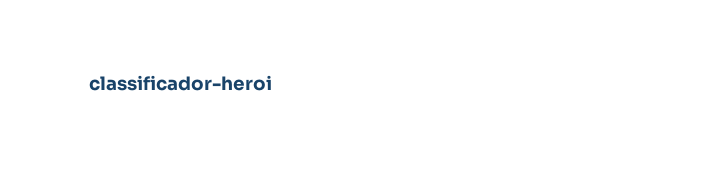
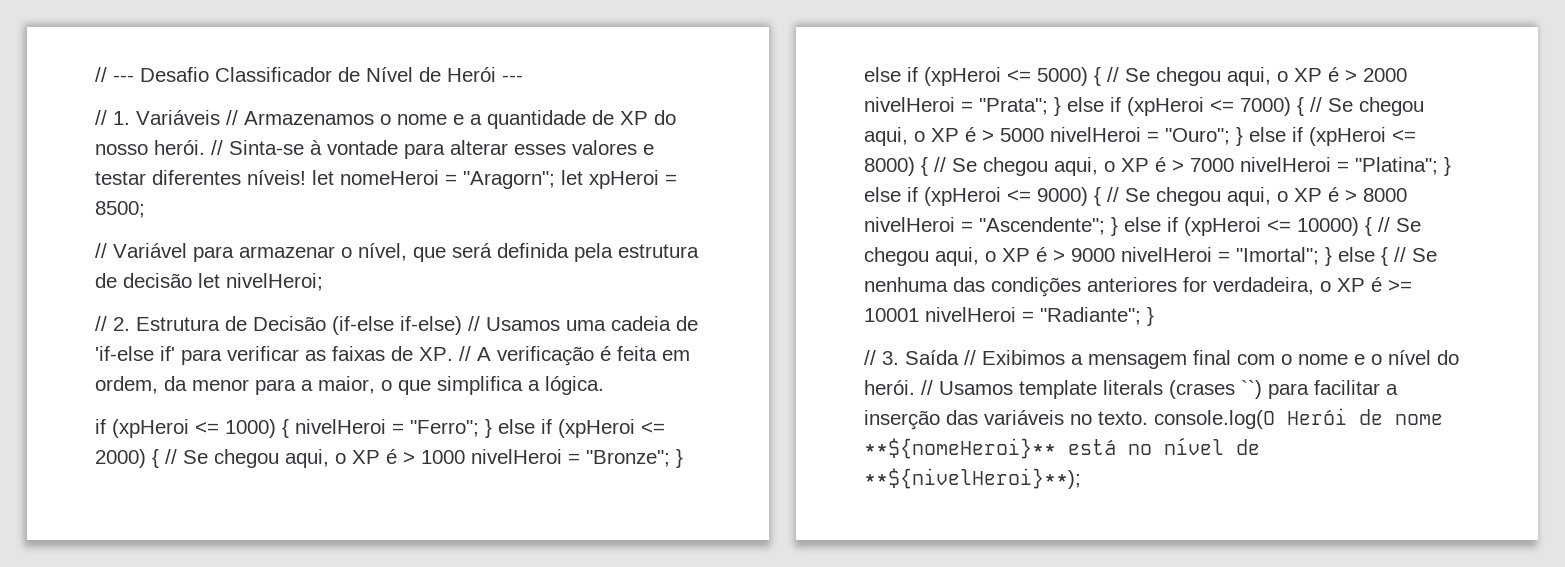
- classificador-heroi
+ // --- Desafio Classificador de Nível de Herói ---
+ // 1. Variáveis // Armazenamos o nome e a quantidade de XP do nosso herói. // Sinta-se à vontade para alterar esses valores e testar diferentes níveis! let nomeHeroi = "Aragorn"; let xpHeroi = 8500;
+ // Variável para armazenar o nível, que será definida pela estrutura de decisão let nivelHeroi;
+ // 2. Estrutura de Decisão (if-else if-else) // Usamos uma cadeia de 'if-else if' para verificar as faixas de XP. // A verificação é feita em ordem, da menor para a maior, o que simplifica a lógica.
+ if (xpHeroi <= 1000) { nivelHeroi = "Ferro"; } else if (xpHeroi <= 2000) { // Se chegou aqui, o XP é > 1000 nivelHeroi = "Bronze"; } else if (xpHeroi <= 5000) { // Se chegou aqui, o XP é > 2000 nivelHeroi = "Prata"; } else if (xpHeroi <= 7000) { // Se chegou aqui, o XP é > 5000 nivelHeroi = "Ouro"; } else if (xpHeroi <= 8000) { // Se chegou aqui, o XP é > 7000 nivelHeroi = "Platina"; } else if (xpHeroi <= 9000) { // Se chegou aqui, o XP é > 8000 nivelHeroi = "Ascendente"; } else if (xpHeroi <= 10000) { // Se chegou aqui, o XP é > 9000 nivelHeroi = "Imortal"; } else { // Se nenhuma das condições anteriores for verdadeira, o XP é >= 10001 nivelHeroi = "Radiante"; }
+ // 3. Saída // Exibimos a mensagem final com o nome e o nível do herói. // Usamos template literals (crases ``) para facilitar a inserção das variáveis no texto. console.log(O Herói de nome **${nomeHeroi}** está no nível de **${nivelHeroi}**);

